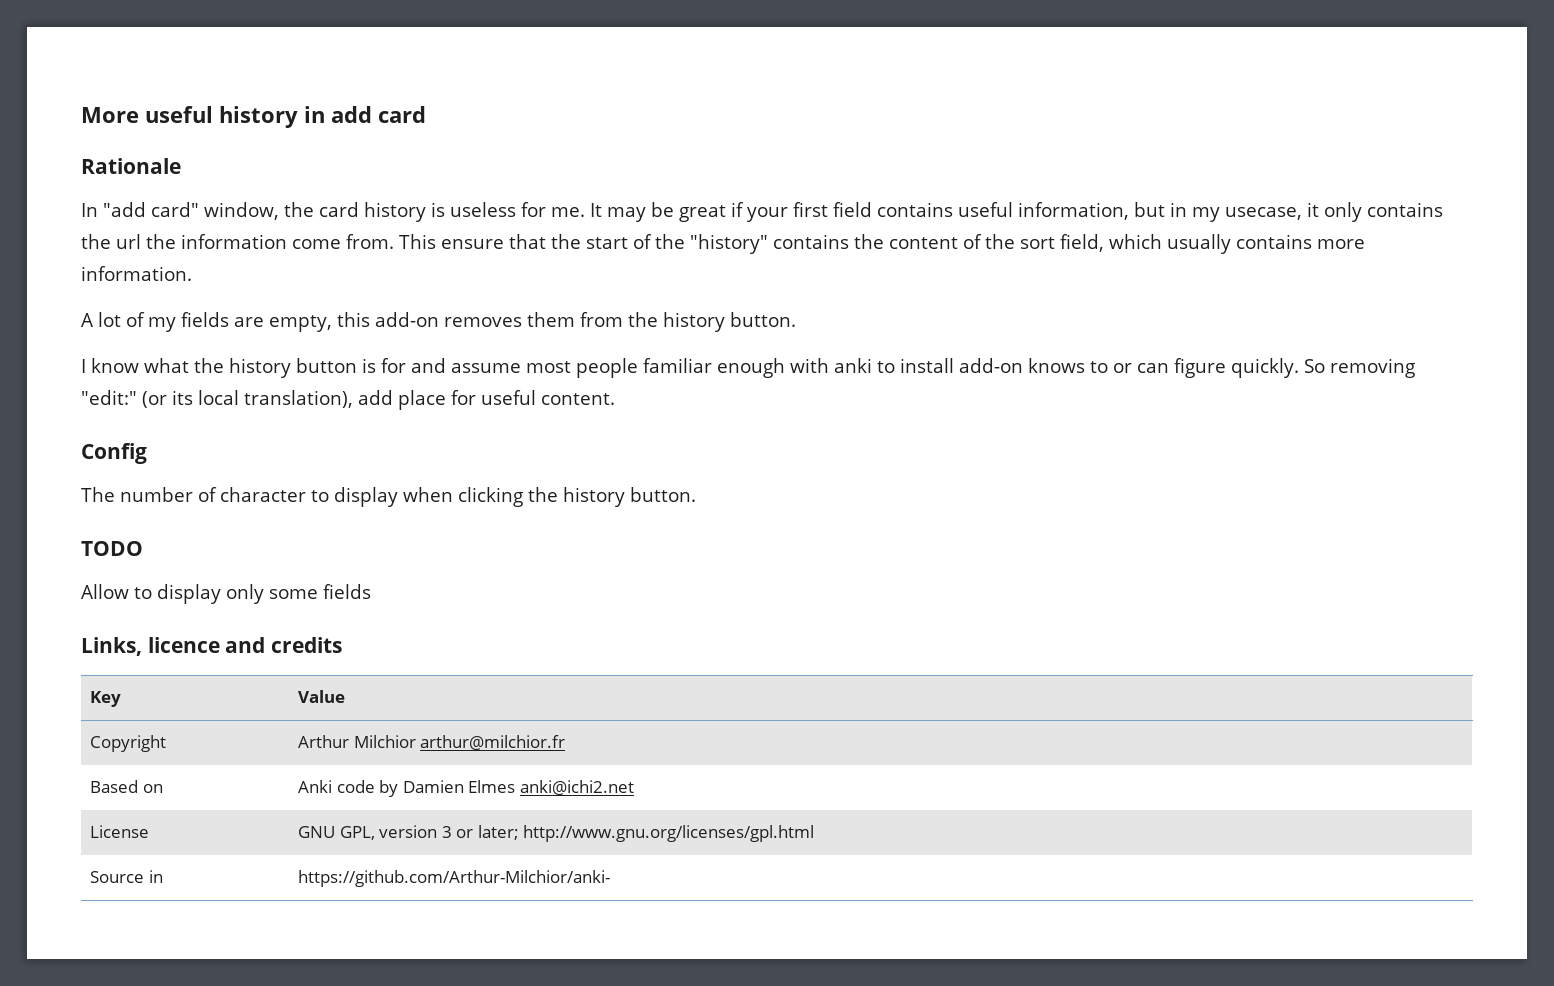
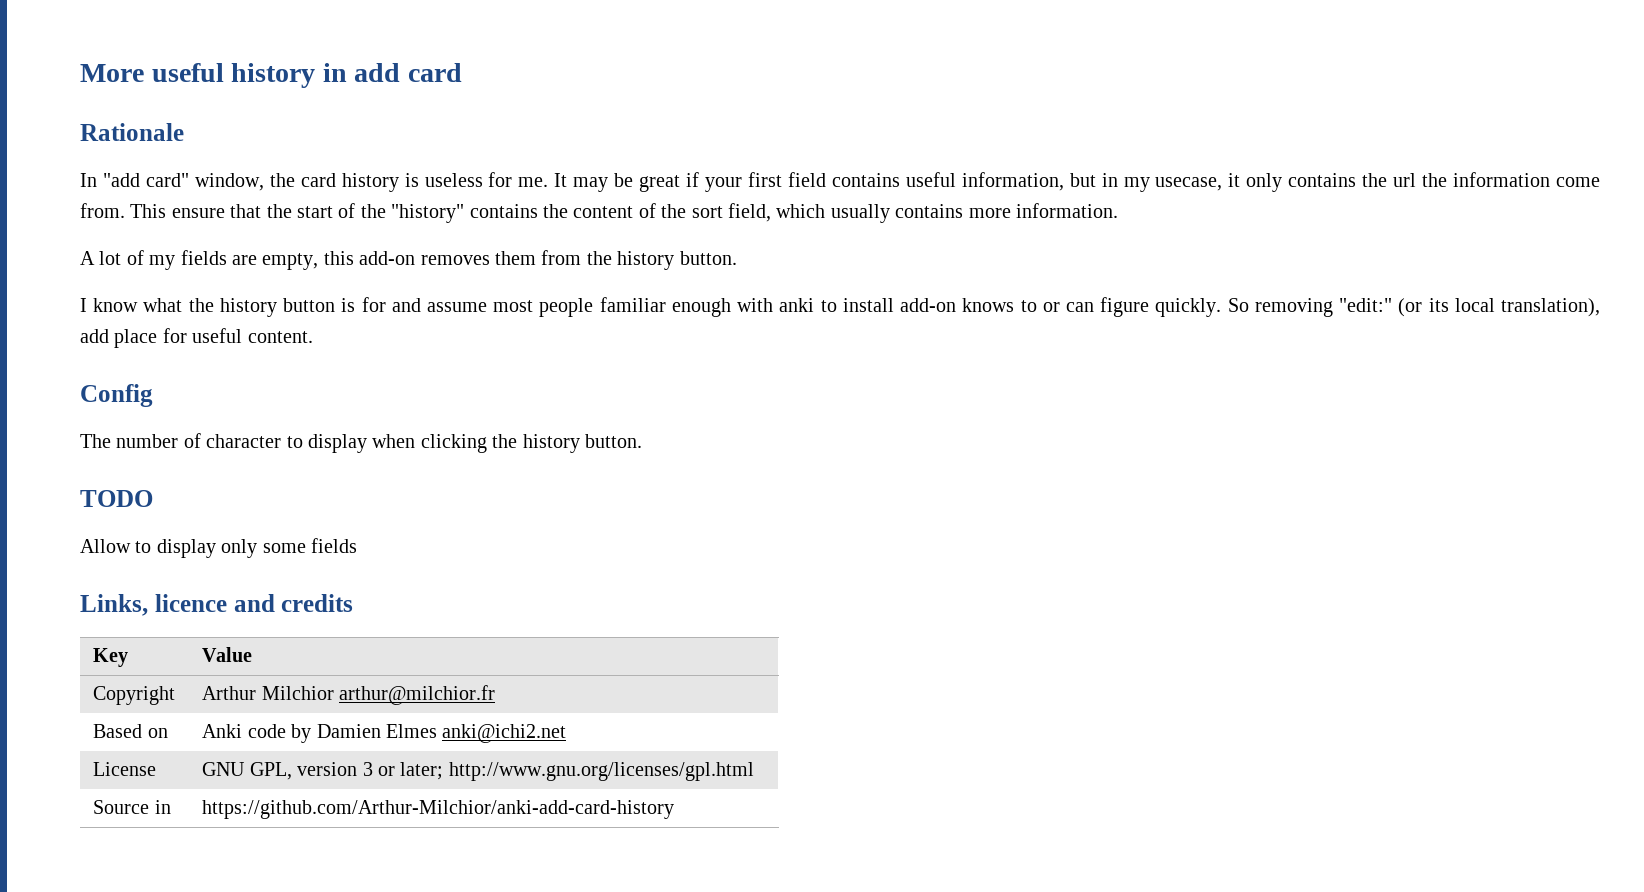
- Source in | https://github.com/Arthur-Milchior/anki-
+ Source in | https://github.com/Arthur-Milchior/anki-add-card-history

